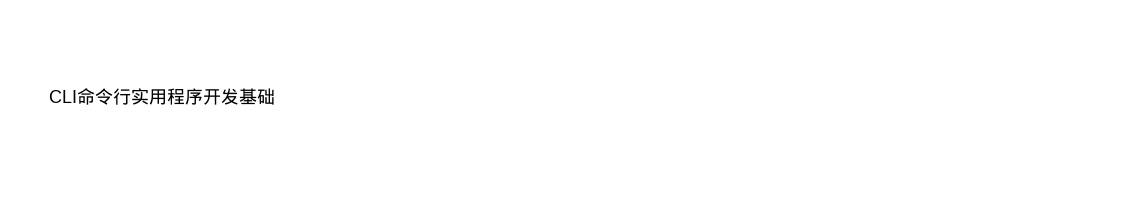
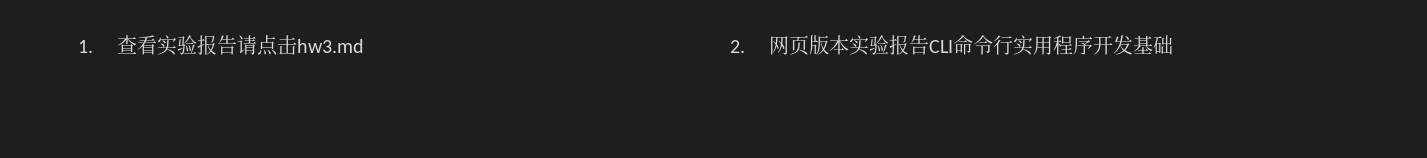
- CLI命令行实用程序开发基础
+ 1.查看实验报告请点击hw3.md
+ 2.网页版本实验报告CLI命令行实用程序开发基础

